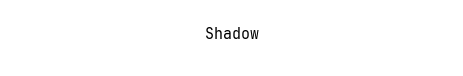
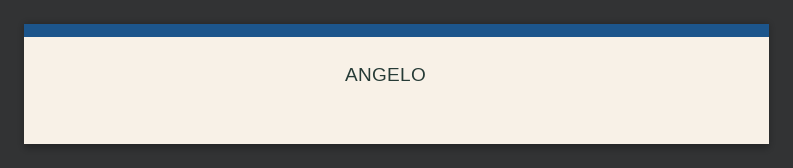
- Shadow
+ ANGELO

